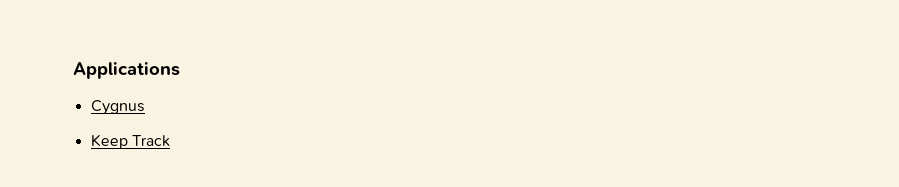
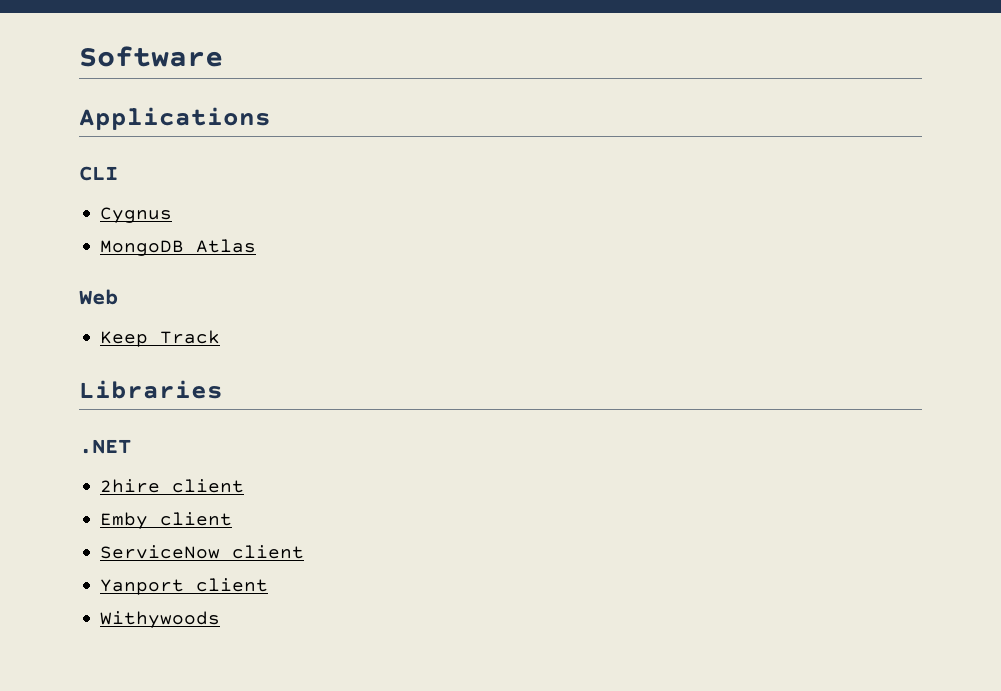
+ Software
+ CLI
+ MongoDB Atlas
+ Web
+ Libraries
+ .NET
+ 2hire client
+ Emby client
+ ServiceNow client
+ Yanport client
+ Withywoods

